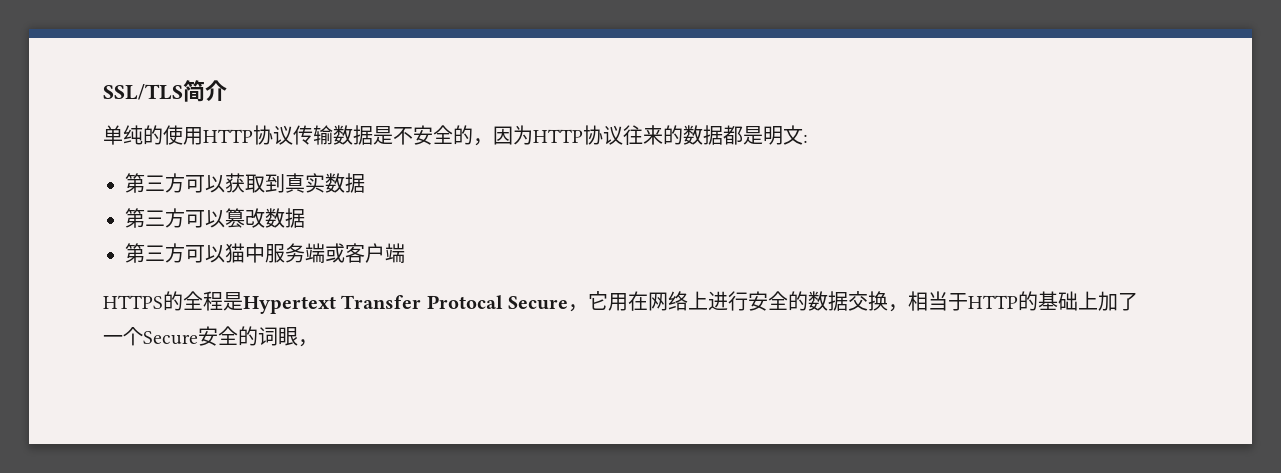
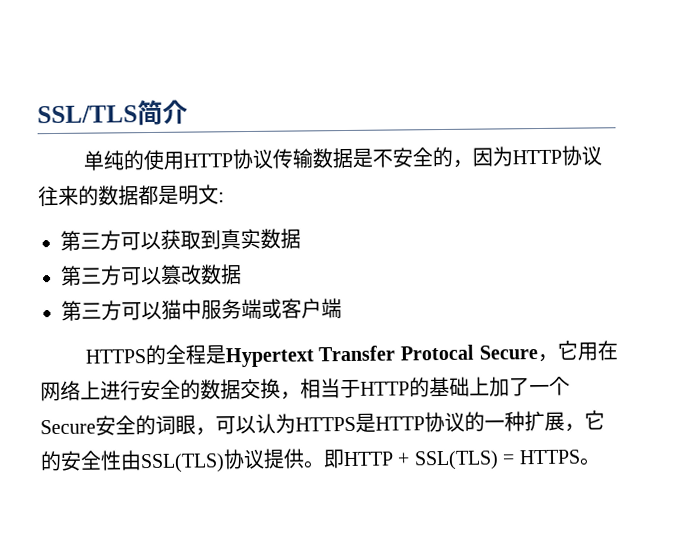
- HTTPS的全程是Hypertext Transfer Protocal Secure，它用在网络上进行安全的数据交换，相当于HTTP的基础上加了一个Secure安全的词眼，
+ HTTPS的全程是Hypertext Transfer Protocal Secure，它用在网络上进行安全的数据交换，相当于HTTP的基础上加了一个Secure安全的词眼，可以认为HTTPS是HTTP协议的一种扩展，它的安全性由SSL(TLS)协议提供。即HTTP + SSL(TLS) = HTTPS。

